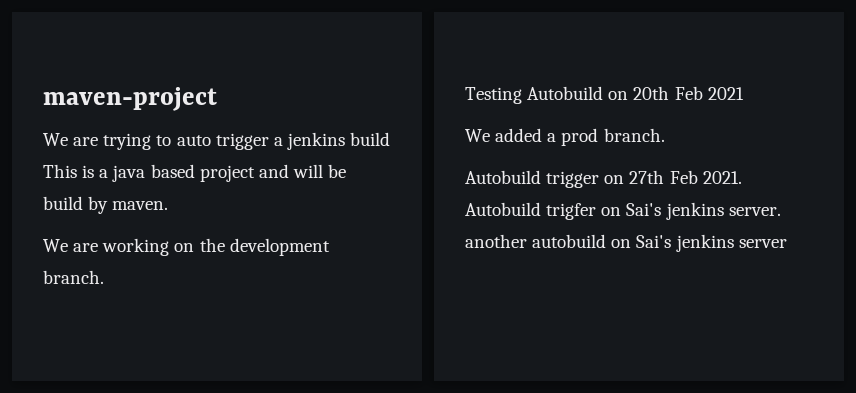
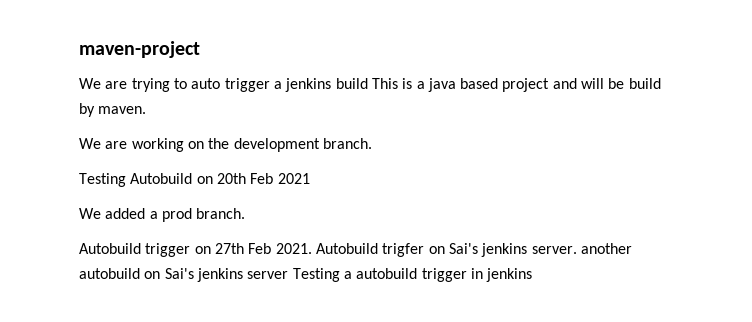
- Autobuild trigfer on Sai's jenkins server. another autobuild on Sai's jenkins server
+ Autobuild trigfer on Sai's jenkins server. another autobuild on Sai's jenkins server Testing a autobuild trigger in jenkins

